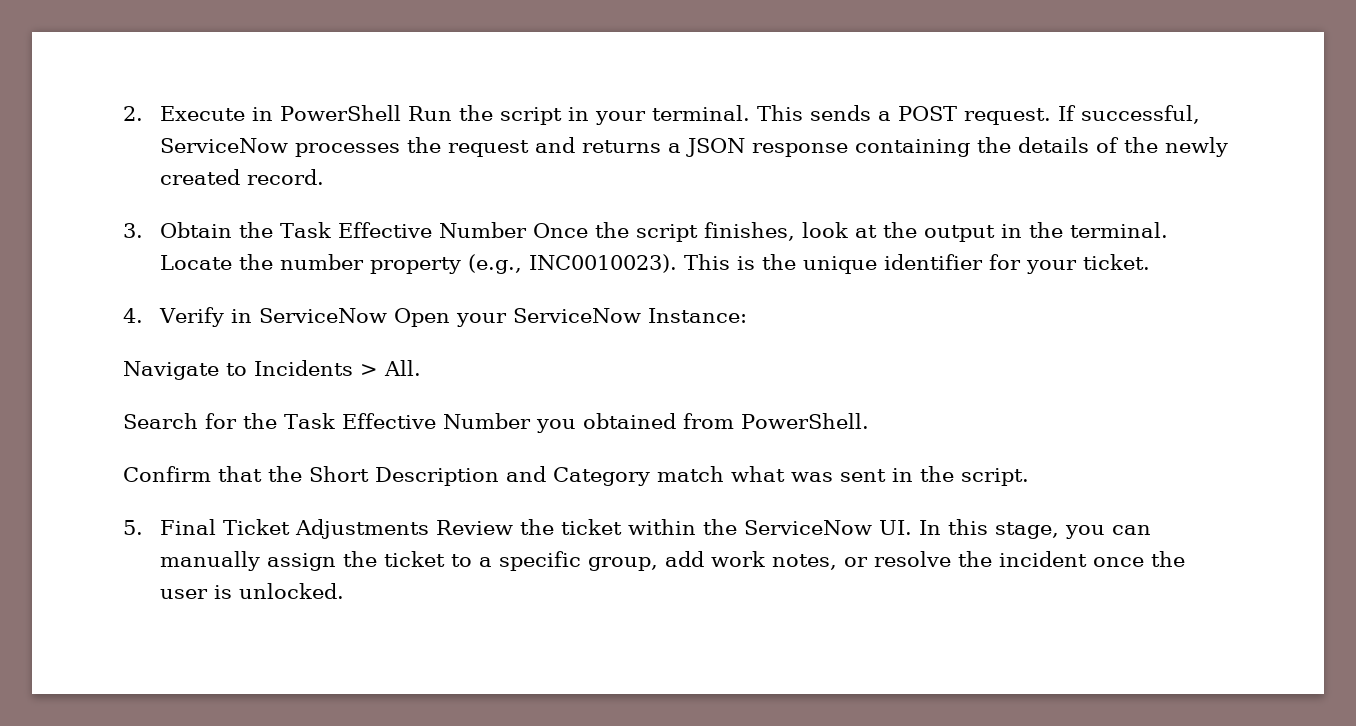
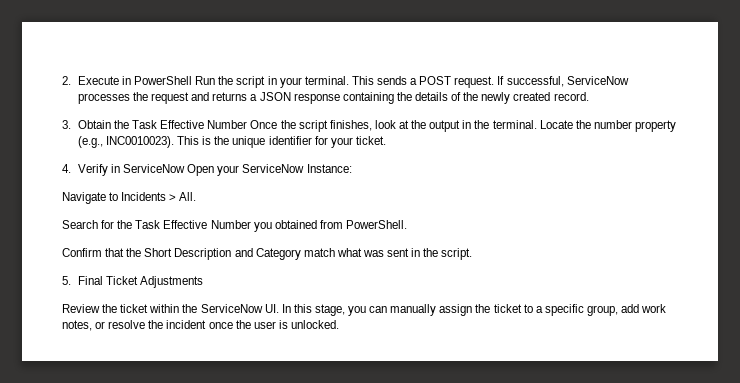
- 5. Final Ticket Adjustments Review the ticket within the ServiceNow UI. In this stage, you can manually assign the ticket to a specific group, add work notes, or resolve the incident once the user is unlocked.
+ 5. Final Ticket Adjustments
+ Review the ticket within the ServiceNow UI. In this stage, you can manually assign the ticket to a specific group, add work notes, or resolve the incident once the user is unlocked.

